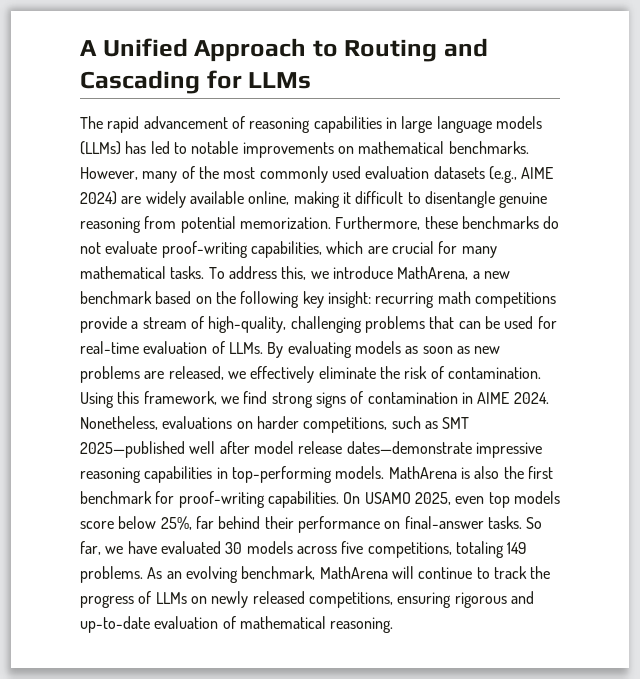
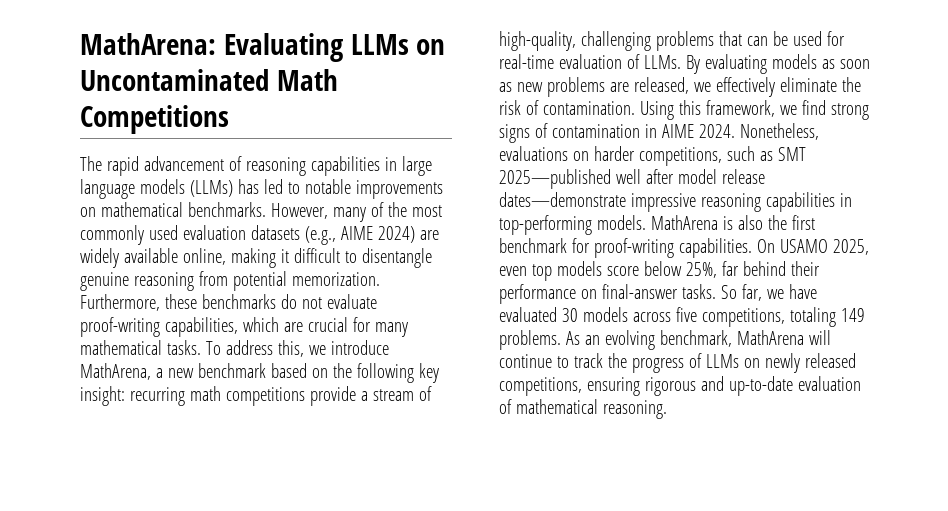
- A Unified Approach to Routing and Cascading for LLMs
+ MathArena: Evaluating LLMs on Uncontaminated Math Competitions

